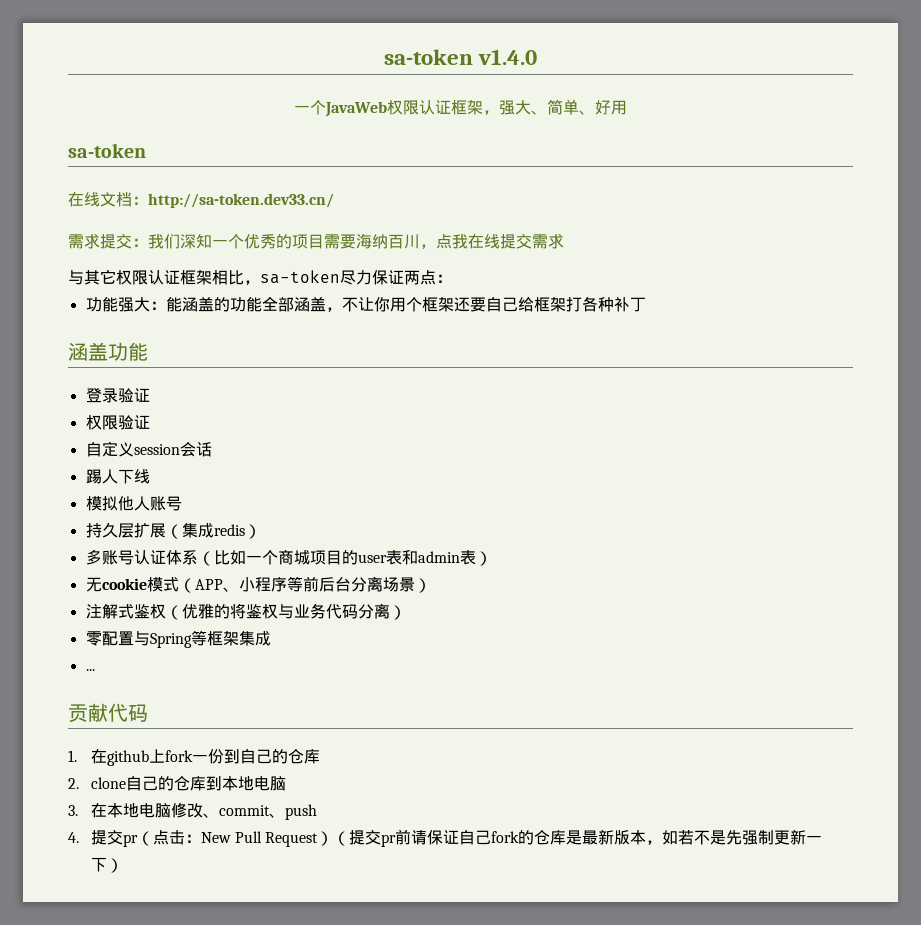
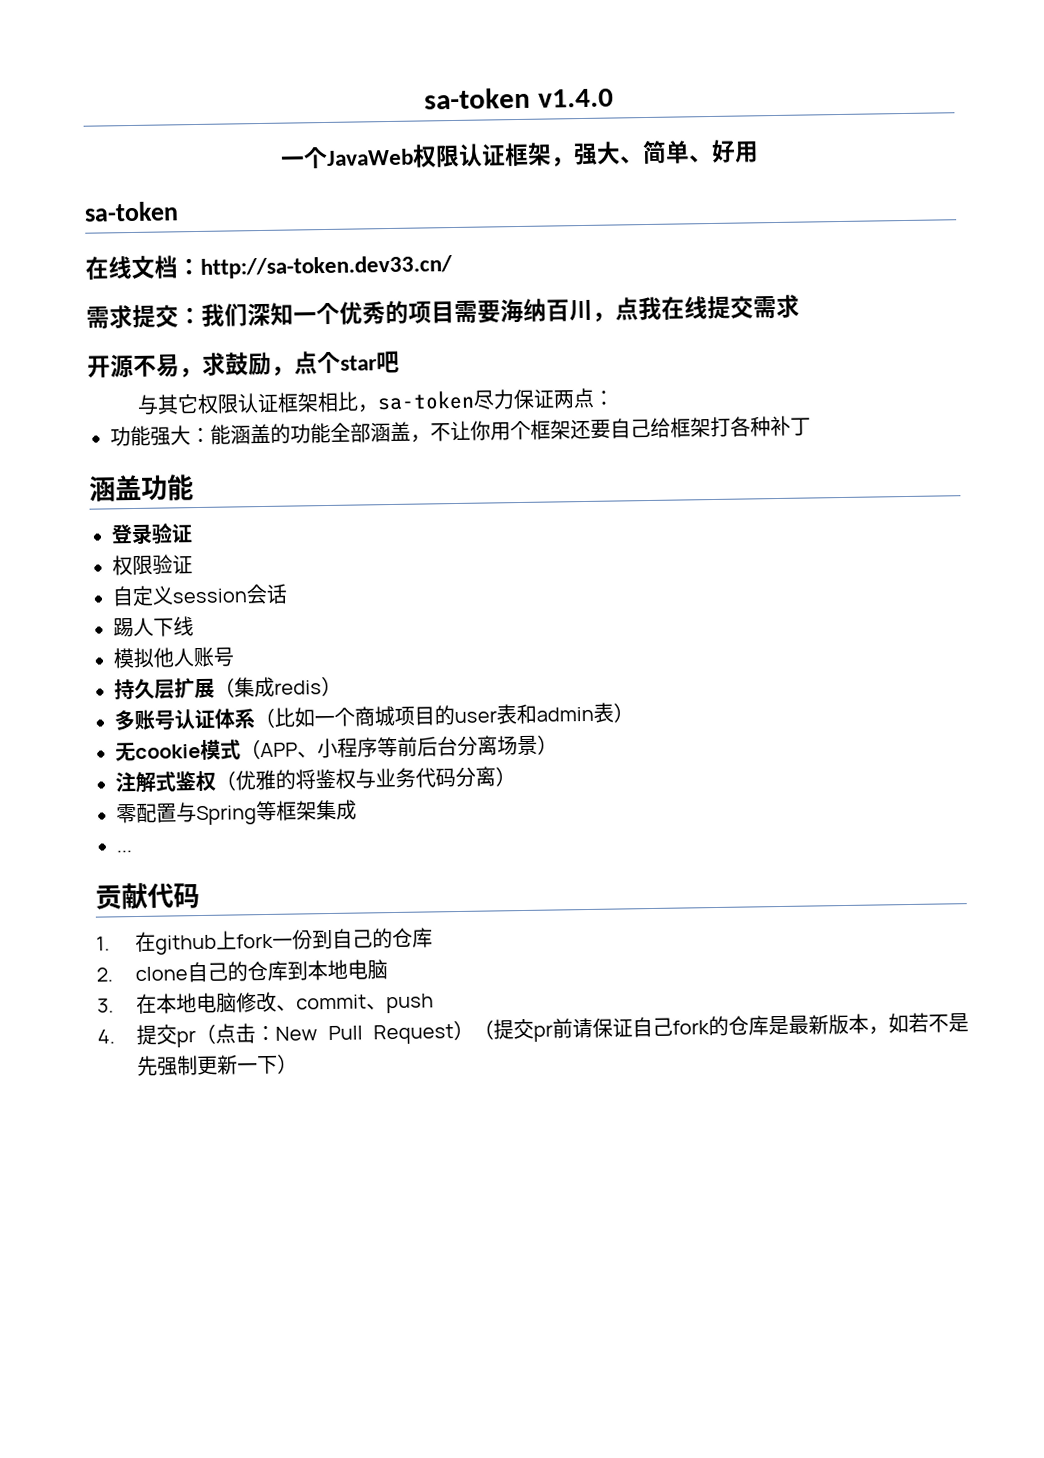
+ 开源不易，求鼓励，点个star吧

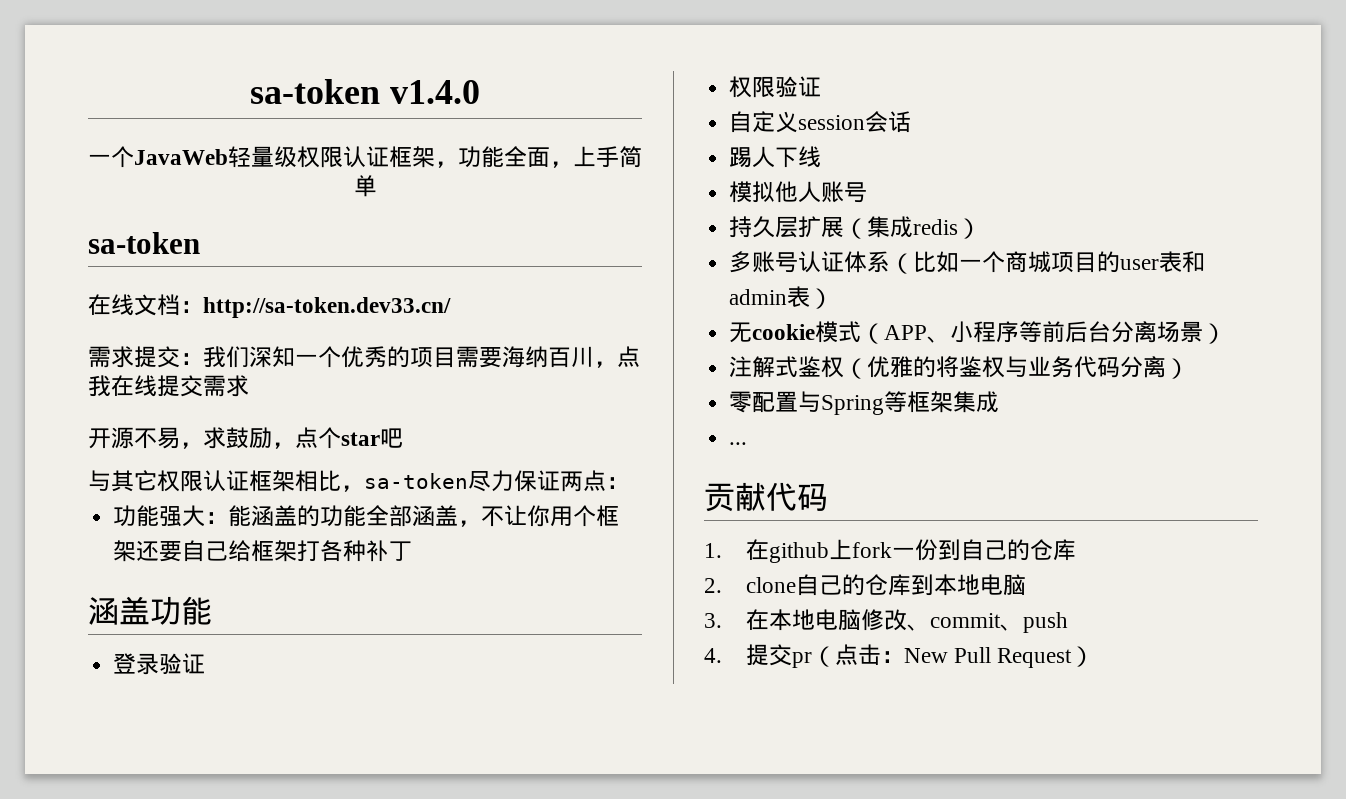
- 一个JavaWeb权限认证框架，强大、简单、好用
+ 一个JavaWeb轻量级权限认证框架，功能全面，上手简单
- 4.提交pr（点击：New Pull Request）（提交pr前请保证自己fork的仓库是最新版本，如若不是先强制更新一下）
+ 4.提交pr（点击：New Pull Request）

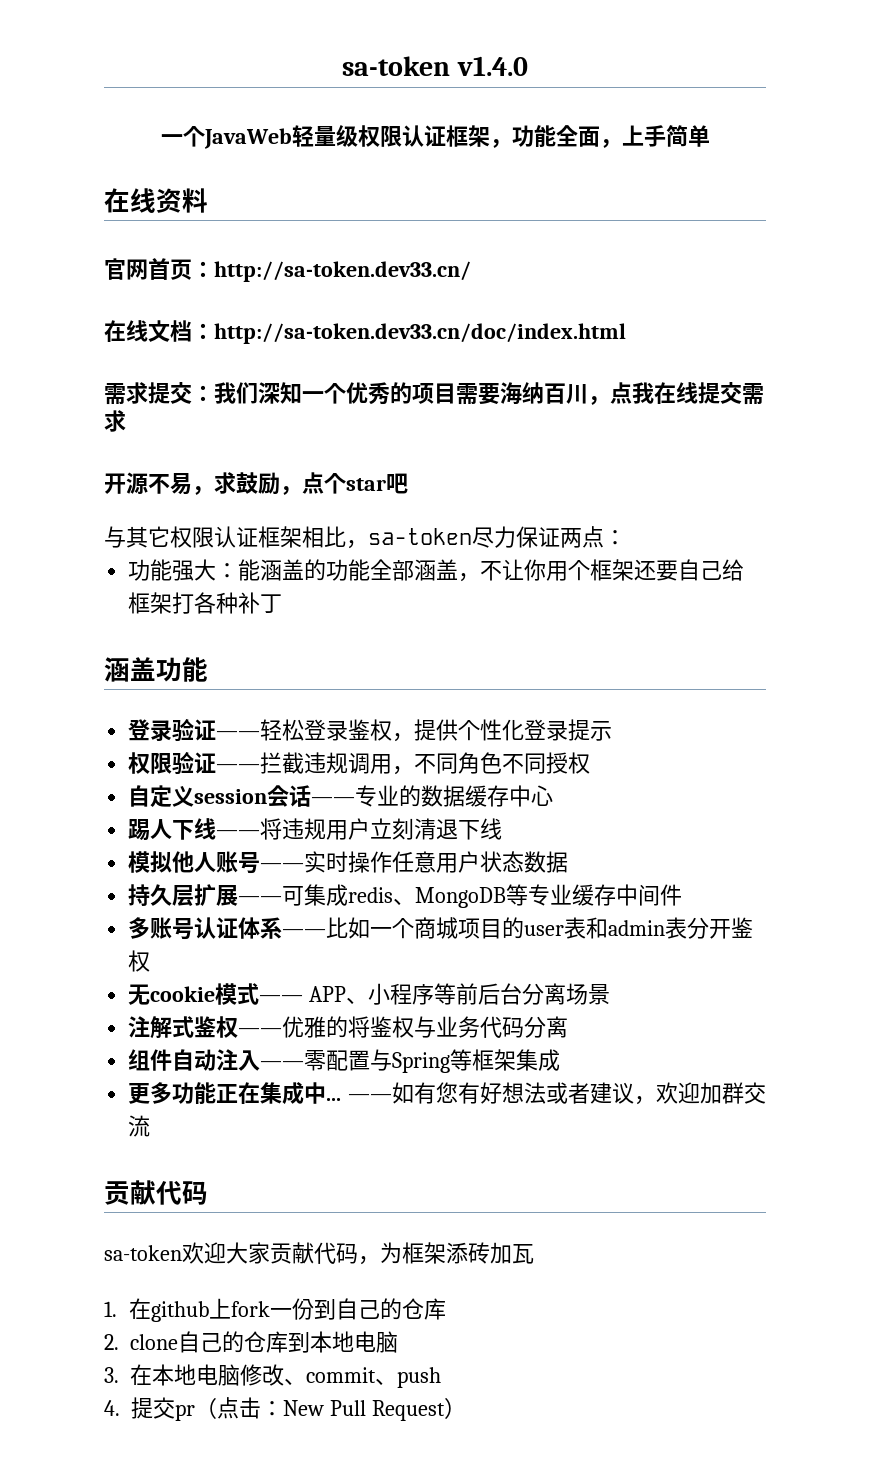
  一个JavaWeb轻量级权限认证框架，功能全面，上手简单
- sa-token
+ 在线资料
+ 官网首页：http://sa-token.dev33.cn/
- 在线文档：http://sa-token.dev33.cn/
+ 在线文档：http://sa-token.dev33.cn/doc/index.html
- 登录验证
- 权限验证
- 自定义session会话
- 踢人下线
- 模拟他人账号
+ 登录验证——轻松登录鉴权，提供个性化登录提示
+ 权限验证——拦截违规调用，不同角色不同授权
+ 自定义session会话——专业的数据缓存中心
+ 踢人下线——将违规用户立刻清退下线
+ 模拟他人账号——实时操作任意用户状态数据
- 持久层扩展（集成redis）
+ 持久层扩展——可集成redis、MongoDB等专业缓存中间件
- 多账号认证体系（比如一个商城项目的user表和admin表）
+ 多账号认证体系——比如一个商城项目的user表和admin表分开鉴权
- 无cookie模式（APP、小程序等前后台分离场景）
+ 无cookie模式—— APP、小程序等前后台分离场景
- 注解式鉴权（优雅的将鉴权与业务代码分离）
- 零配置与Spring等框架集成
+ 注解式鉴权——优雅的将鉴权与业务代码分离
+ 组件自动注入——零配置与Spring等框架集成
- ...
+ 更多功能正在集成中... ——如有您有好想法或者建议，欢迎加群交流
  贡献代码
+ sa-token欢迎大家贡献代码，为框架添砖加瓦

